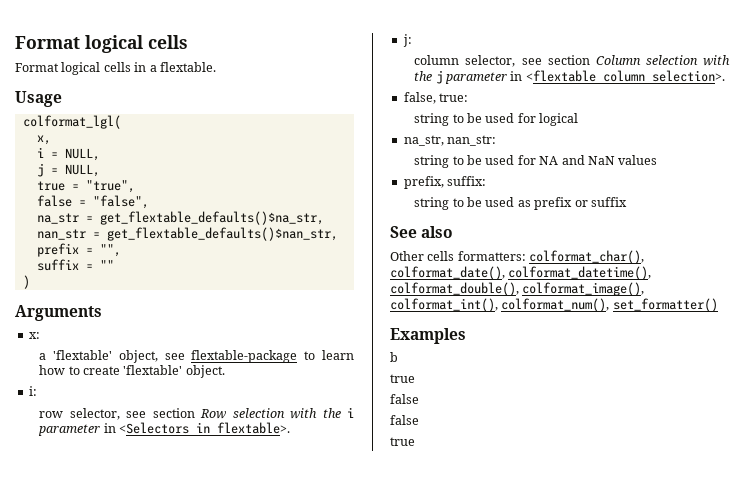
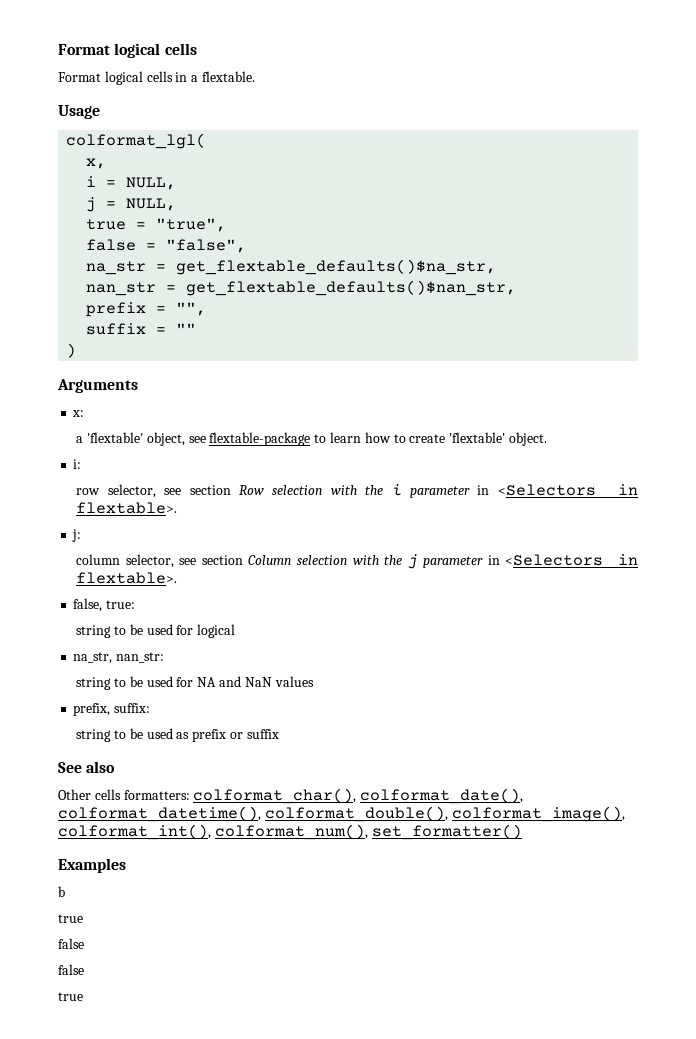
- column selector, see section Column selection with the j parameter in <flextable column selection>.
+ column selector, see section Column selection with the j parameter in <Selectors in flextable>.

